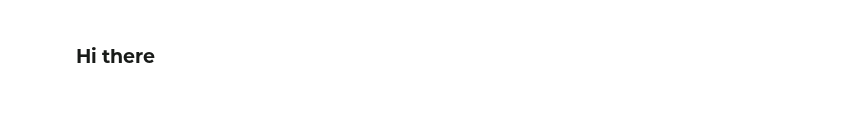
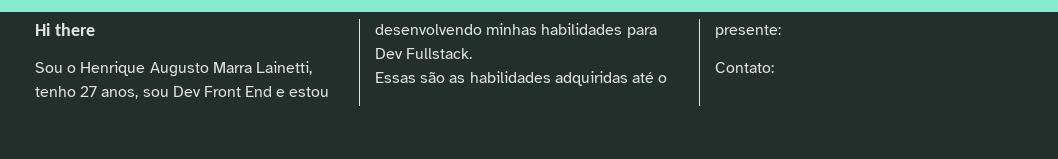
+ Sou o Henrique Augusto Marra Lainetti, tenho 27 anos, sou Dev Front End e estou desenvolvendo minhas habilidades para Dev Fullstack.
+ Essas são as habilidades adquiridas até o presente:
+ Contato:

